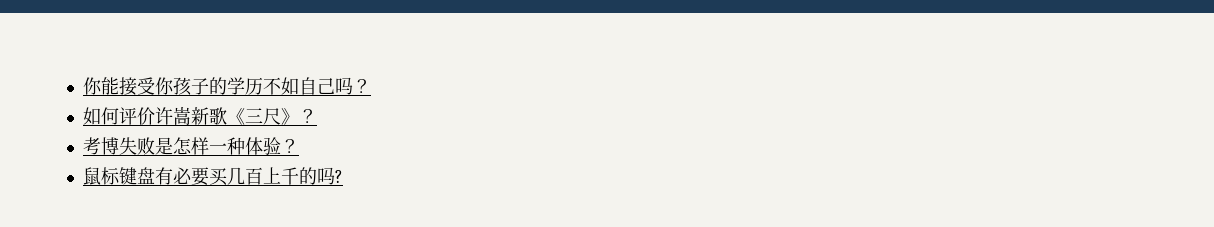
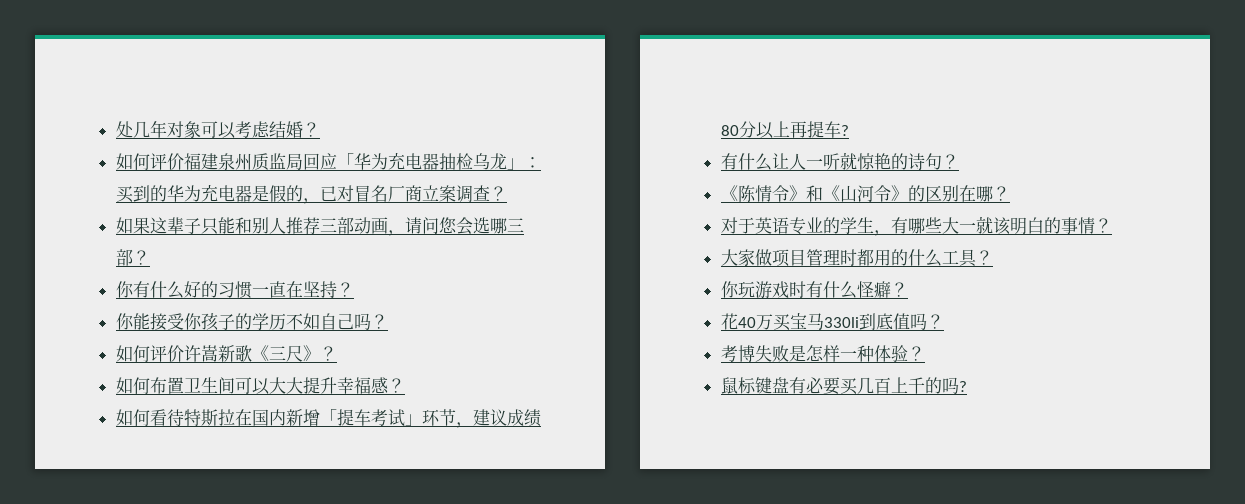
+ 处几年对象可以考虑结婚？
+ 如何评价福建泉州质监局回应「华为充电器抽检乌龙」：买到的华为充电器是假的，已对冒名厂商立案调查？
+ 如果这辈子只能和别人推荐三部动画，请问您会选哪三部？
+ 你有什么好的习惯一直在坚持？
+ 如何布置卫生间可以大大提升幸福感？
+ 如何看待特斯拉在国内新增「提车考试」环节，建议成绩80分以上再提车?
+ 有什么让人一听就惊艳的诗句？
+ 《陈情令》和《山河令》的区别在哪？
+ 对于英语专业的学生，有哪些大一就该明白的事情？
+ 大家做项目管理时都用的什么工具？
+ 你玩游戏时有什么怪癖？
+ 花40万买宝马330li到底值吗？

